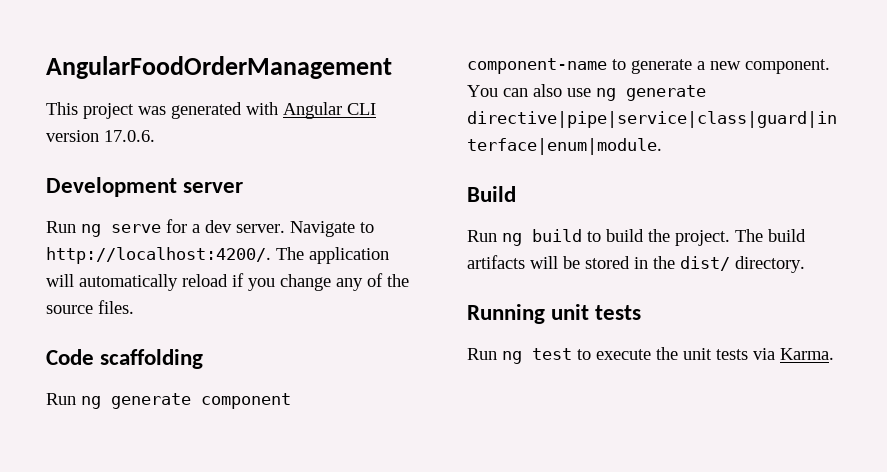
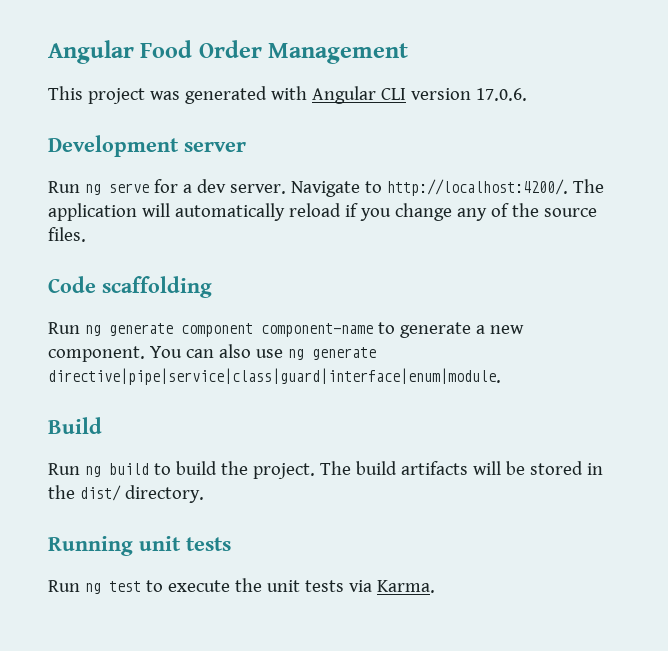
- AngularFoodOrderManagement
+ Angular Food Order Management

